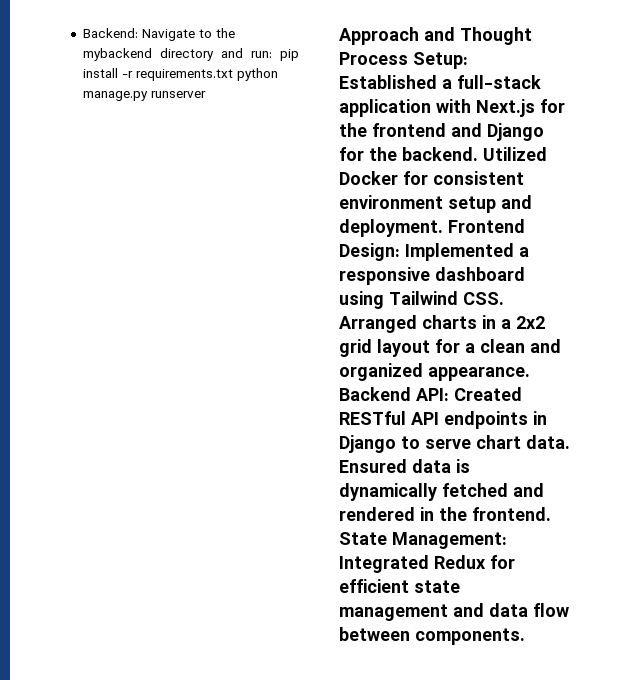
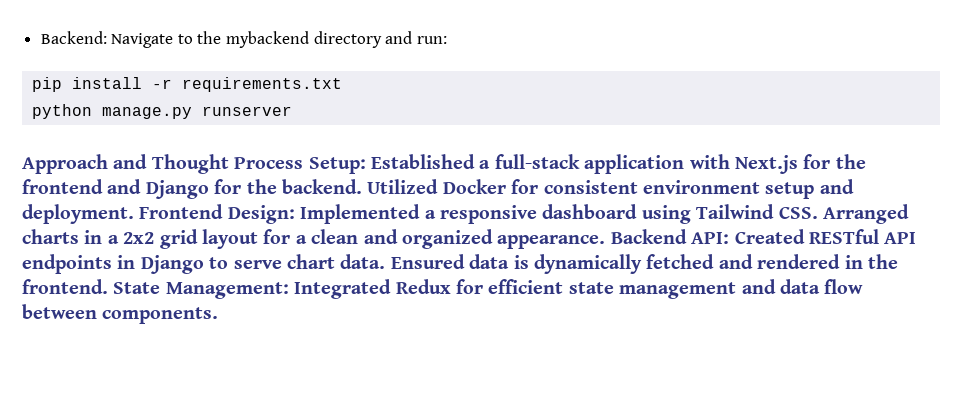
- Backend: Navigate to the mybackend directory and run: pip install -r requirements.txt python manage.py runserver
+ Backend: Navigate to the mybackend directory and run:
+ pip install -r requirements.txt
+ python manage.py runserver

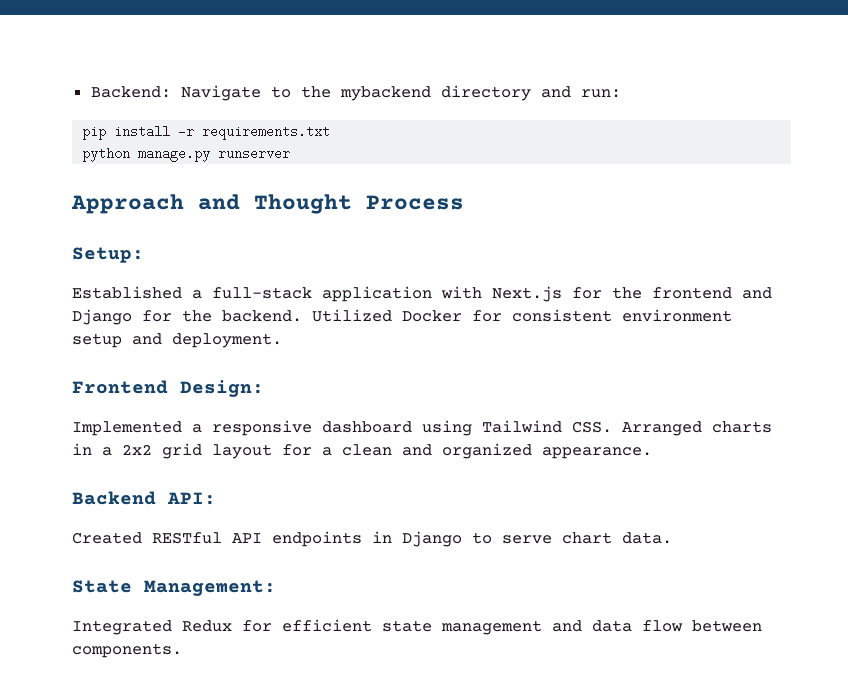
- Approach and Thought Process Setup: Established a full-stack application with Next.js for the frontend and Django for the backend.
+ Approach and Thought Process
+ Setup:
+ Established a full-stack application with Next.js for the frontend and Django for the backend.
- Utilized Docker for consistent environment setup and deployment. Frontend Design: Implemented a responsive dashboard using Tailwind CSS. Arranged charts in a 2x2 grid layout for a clean and organized appearance. Backend API: Created RESTful API endpoints in Django to serve chart data. Ensured data is dynamically fetched and rendered in the frontend. State Management: Integrated Redux for efficient state management and data flow between components.
+ Utilized Docker for consistent environment setup and deployment.
+ Frontend Design:
+ Implemented a responsive dashboard using Tailwind CSS. Arranged charts in a 2x2 grid layout for a clean and organized appearance.
+ Backend API:
+ Created RESTful API endpoints in Django to serve chart data.
+ State Management:
+ Integrated Redux for efficient state management and data flow between components.

